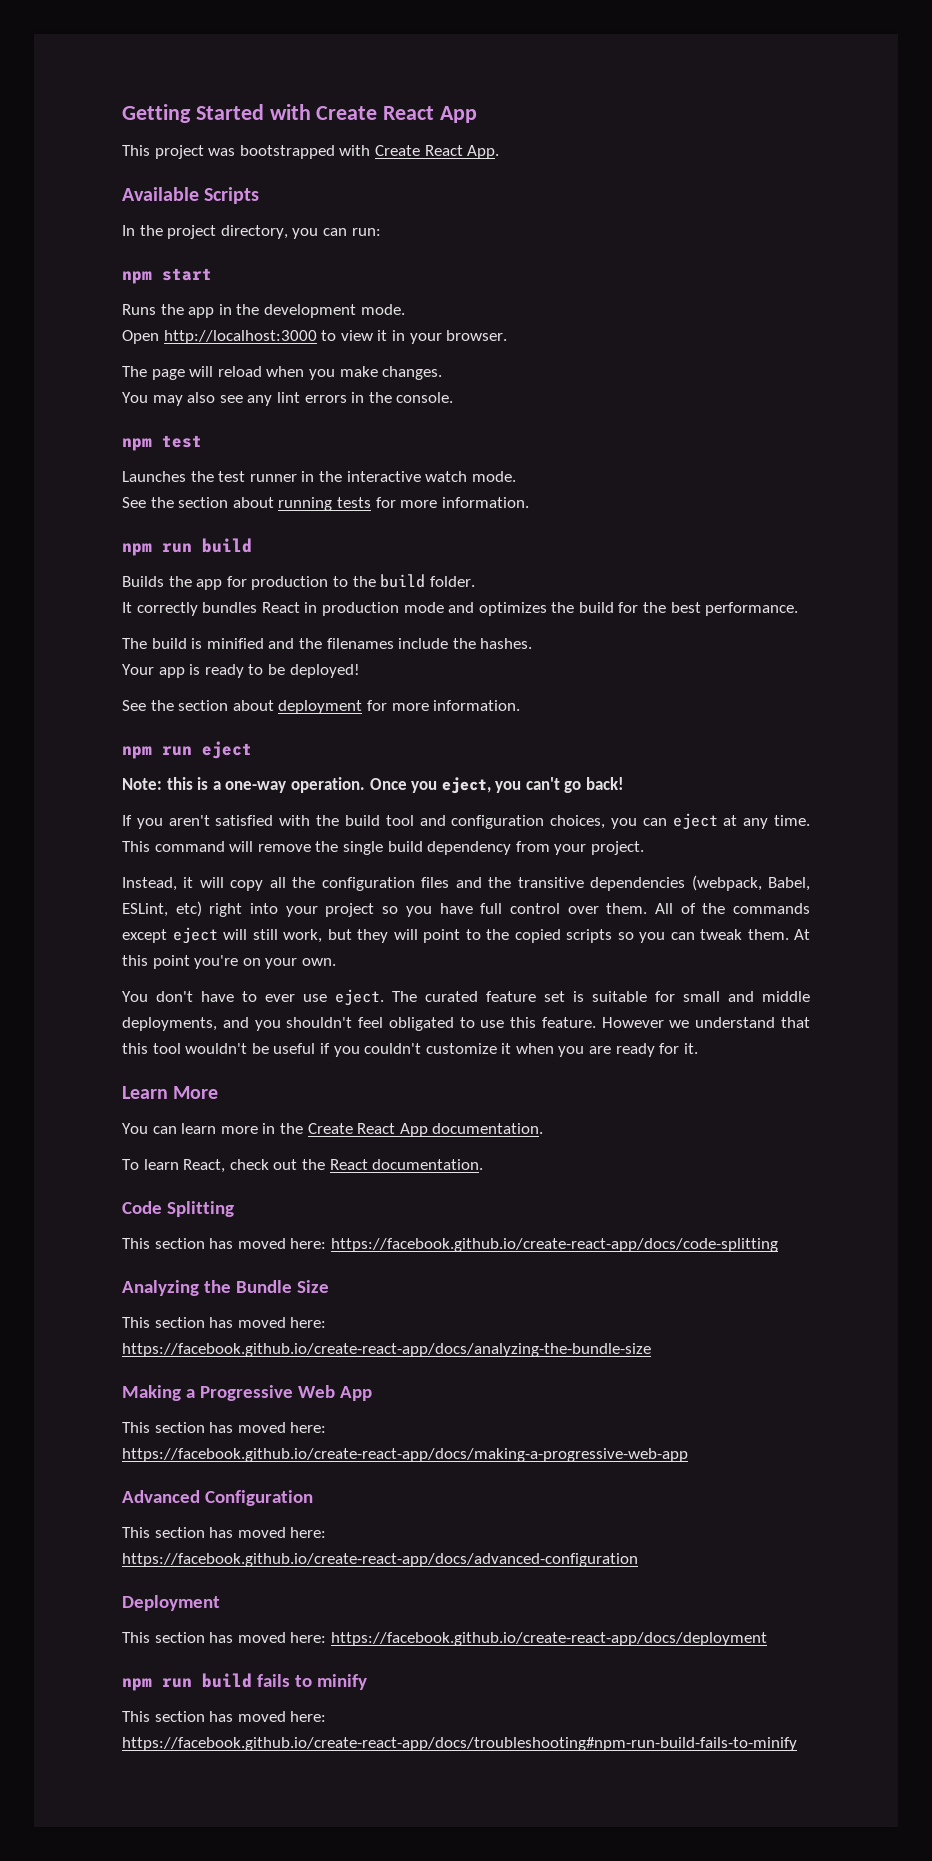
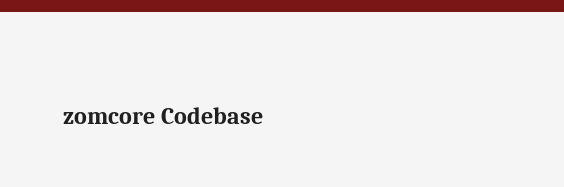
- Getting Started with Create React App
- This project was bootstrapped with Create React App.
- Available Scripts
- In the project directory, you can run:
- npm start
- Runs the app in the development mode.
- Open http://localhost:3000 to view it in your browser.
- The page will reload when you make changes.
- You may also see any lint errors in the console.
- npm test
- Launches the test runner in the interactive watch mode.
- See the section about running tests for more information.
- npm run build
- Builds the app for production to the build folder.
- It correctly bundles React in production mode and optimizes the build for the best performance.
- The build is minified and the filenames include the hashes.
- Your app is ready to be deployed!
- See the section about deployment for more information.
- npm run eject
- Note: this is a one-way operation. Once you eject, you can't go back!
- If you aren't satisfied with the build tool and configuration choices, you can eject at any time. This command will remove the single build dependency from your project.
- Instead, it will copy all the configuration files and the transitive dependencies (webpack, Babel, ESLint, etc) right into your project so you have full control over them. All of the commands except eject will still work, but they will point to the copied scripts so you can tweak them. At this point you're on your own.
- You don't have to ever use eject. The curated feature set is suitable for small and middle deployments, and you shouldn't feel obligated to use this feature. However we understand that this tool wouldn't be useful if you couldn't customize it when you are ready for it.
- Learn More
- You can learn more in the Create React App documentation.
- To learn React, check out the React documentation.
- Code Splitting
- This section has moved here: https://facebook.github.io/create-react-app/docs/code-splitting
- Analyzing the Bundle Size
- This section has moved here: https://facebook.github.io/create-react-app/docs/analyzing-the-bundle-size
- Making a Progressive Web App
- This section has moved here: https://facebook.github.io/create-react-app/docs/making-a-progressive-web-app
- Advanced Configuration
- This section has moved here: https://facebook.github.io/create-react-app/docs/advanced-configuration
- Deployment
- This section has moved here: https://facebook.github.io/create-react-app/docs/deployment
- npm run build fails to minify
- This section has moved here: https://facebook.github.io/create-react-app/docs/troubleshooting#npm-run-build-fails-to-minify
+ zomcore Codebase

